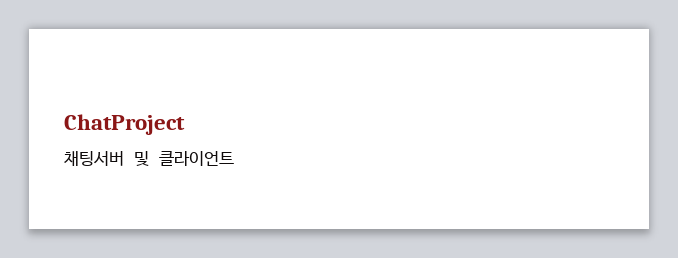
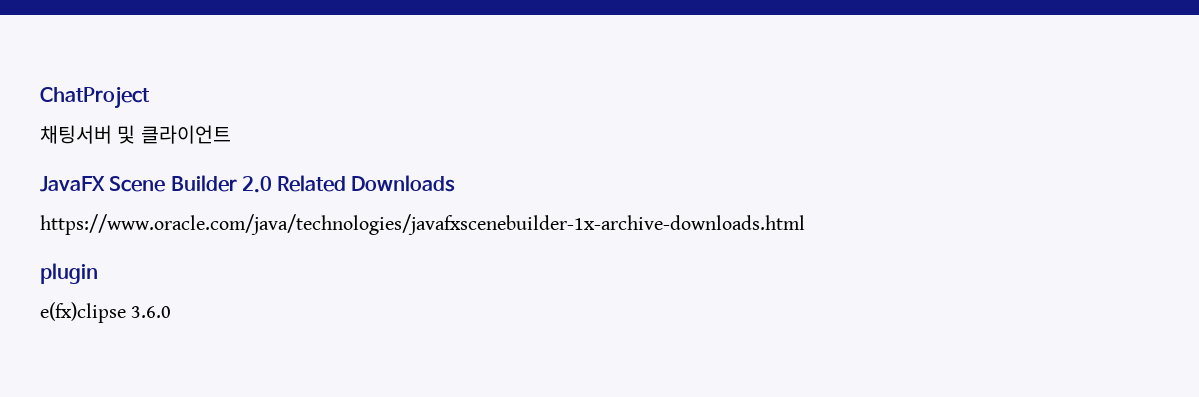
+ JavaFX Scene Builder 2.0 Related Downloads
+ https://www.oracle.com/java/technologies/javafxscenebuilder-1x-archive-downloads.html
+ plugin
+ e(fx)clipse 3.6.0

